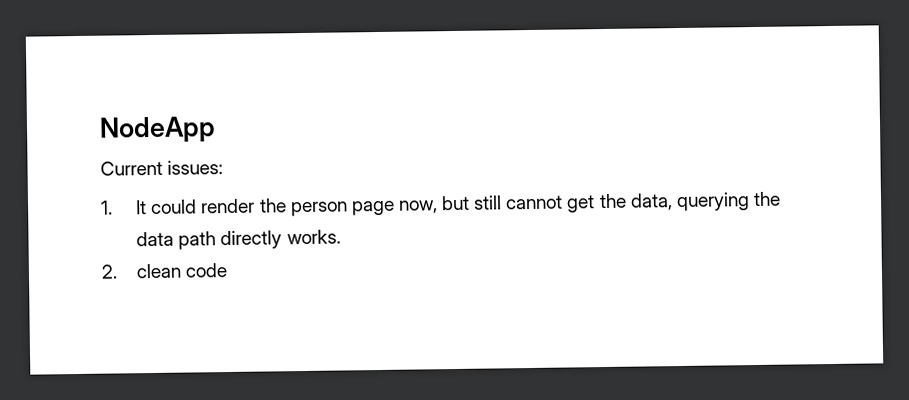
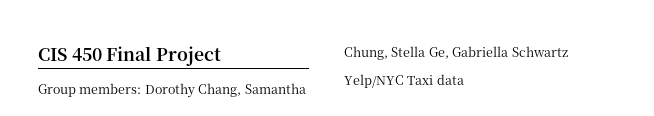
- NodeApp
- Current issues:
- 1. It could render the person page now, but still cannot get the data, querying the data path directly works.
- 2. clean code
+ CIS 450 Final Project
+ Group members: Dorothy Chang, Samantha Chung, Stella Ge, Gabriella Schwartz
+ Yelp/NYC Taxi data

